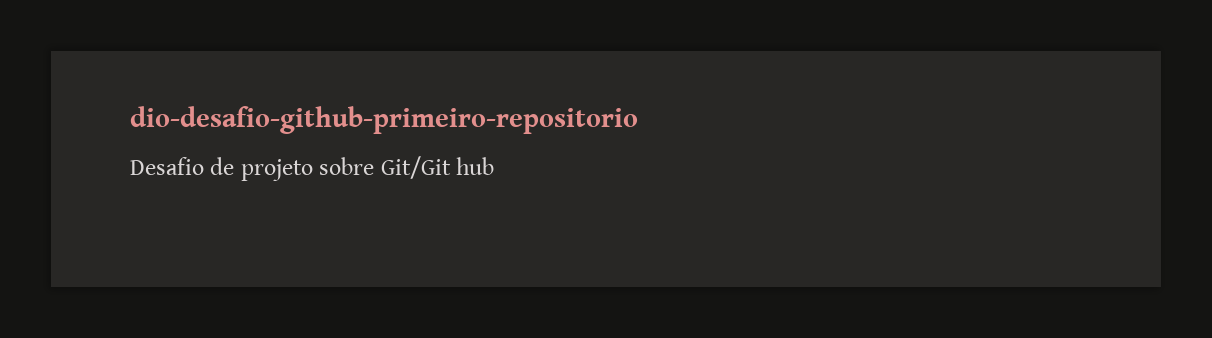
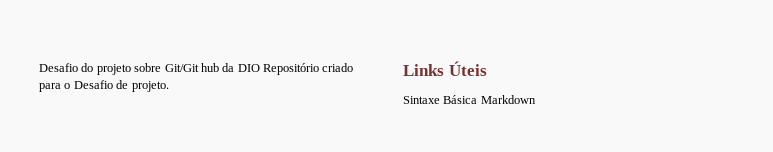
- dio-desafio-github-primeiro-repositorio
- Desafio de projeto sobre Git/Git hub
+ Desafio do projeto sobre Git/Git hub da DIO Repositório criado para o Desafio de projeto.
+ Links Úteis
+ Sintaxe Básica Markdown

